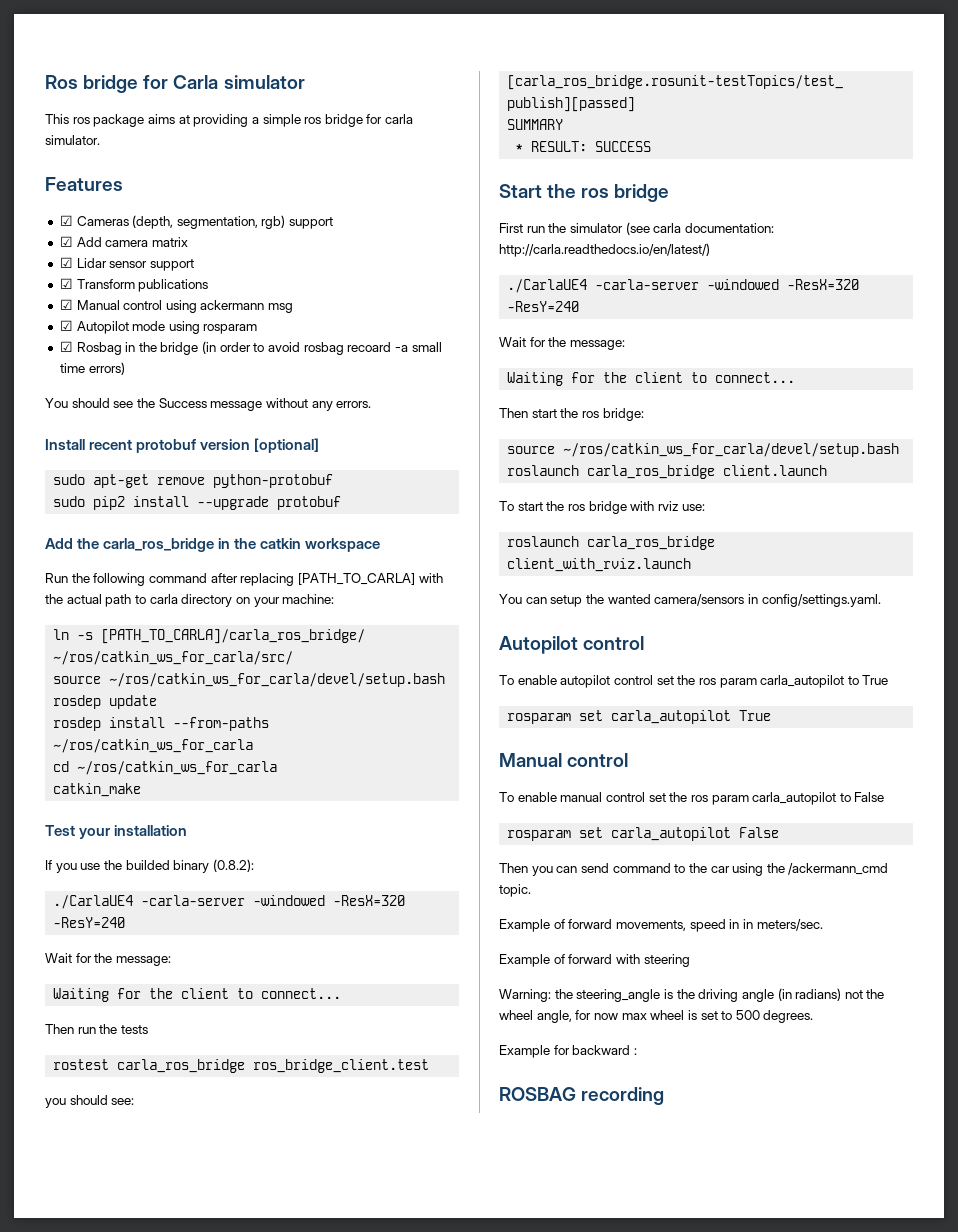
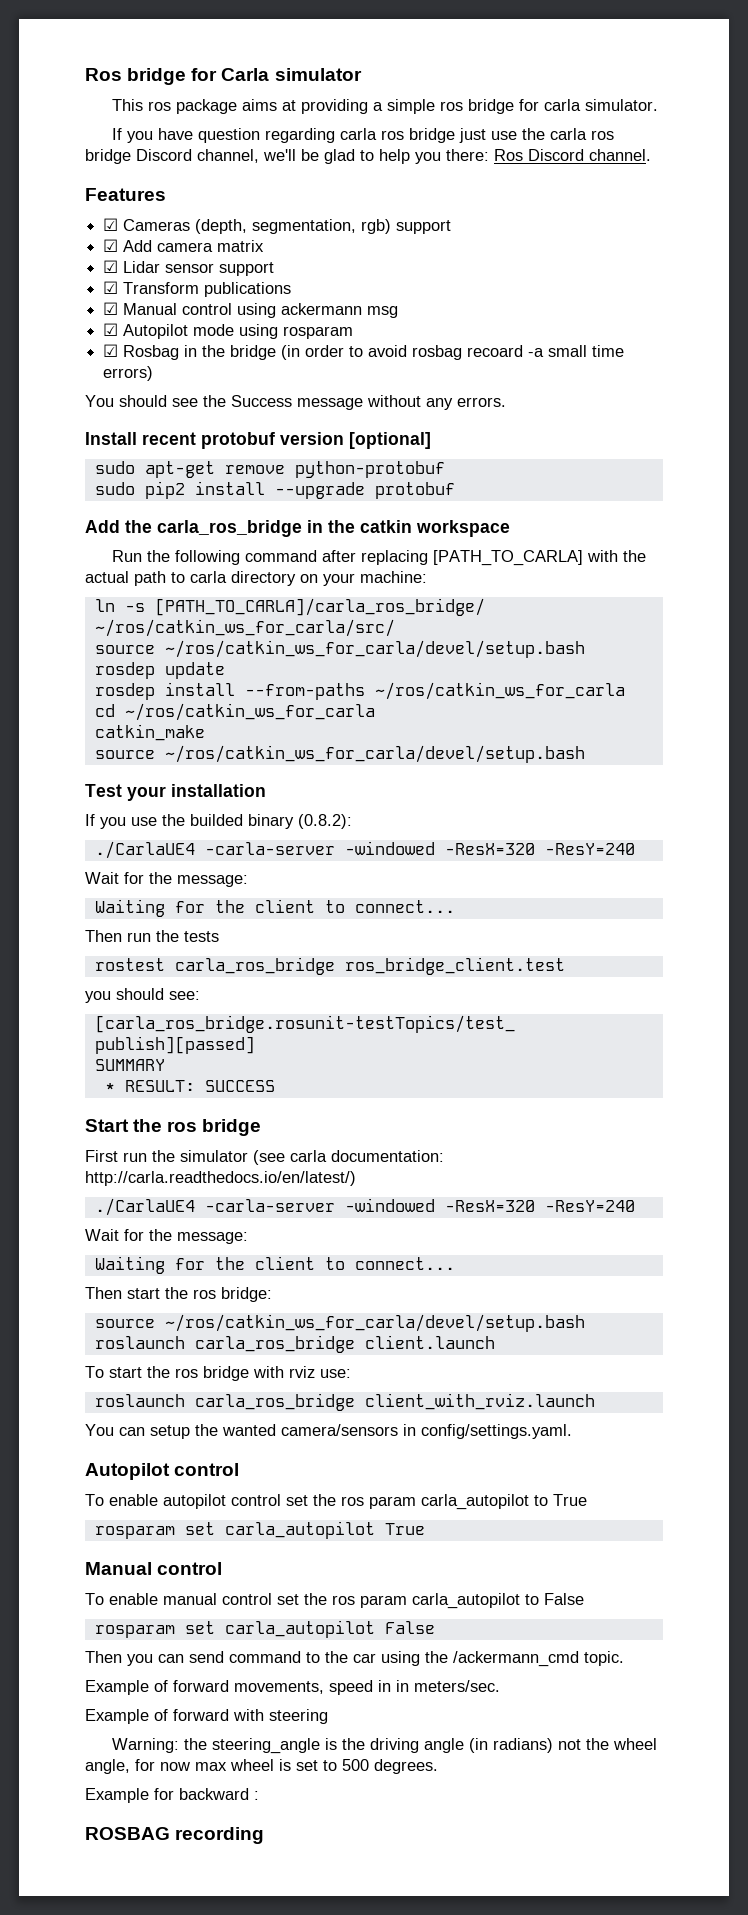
+ If you have question regarding carla ros bridge just use the carla ros bridge Discord channel, we'll be glad to help you there: Ros Discord channel.
  catkin_make
+ source ~/ros/catkin_ws_for_carla/devel/setup.bash

